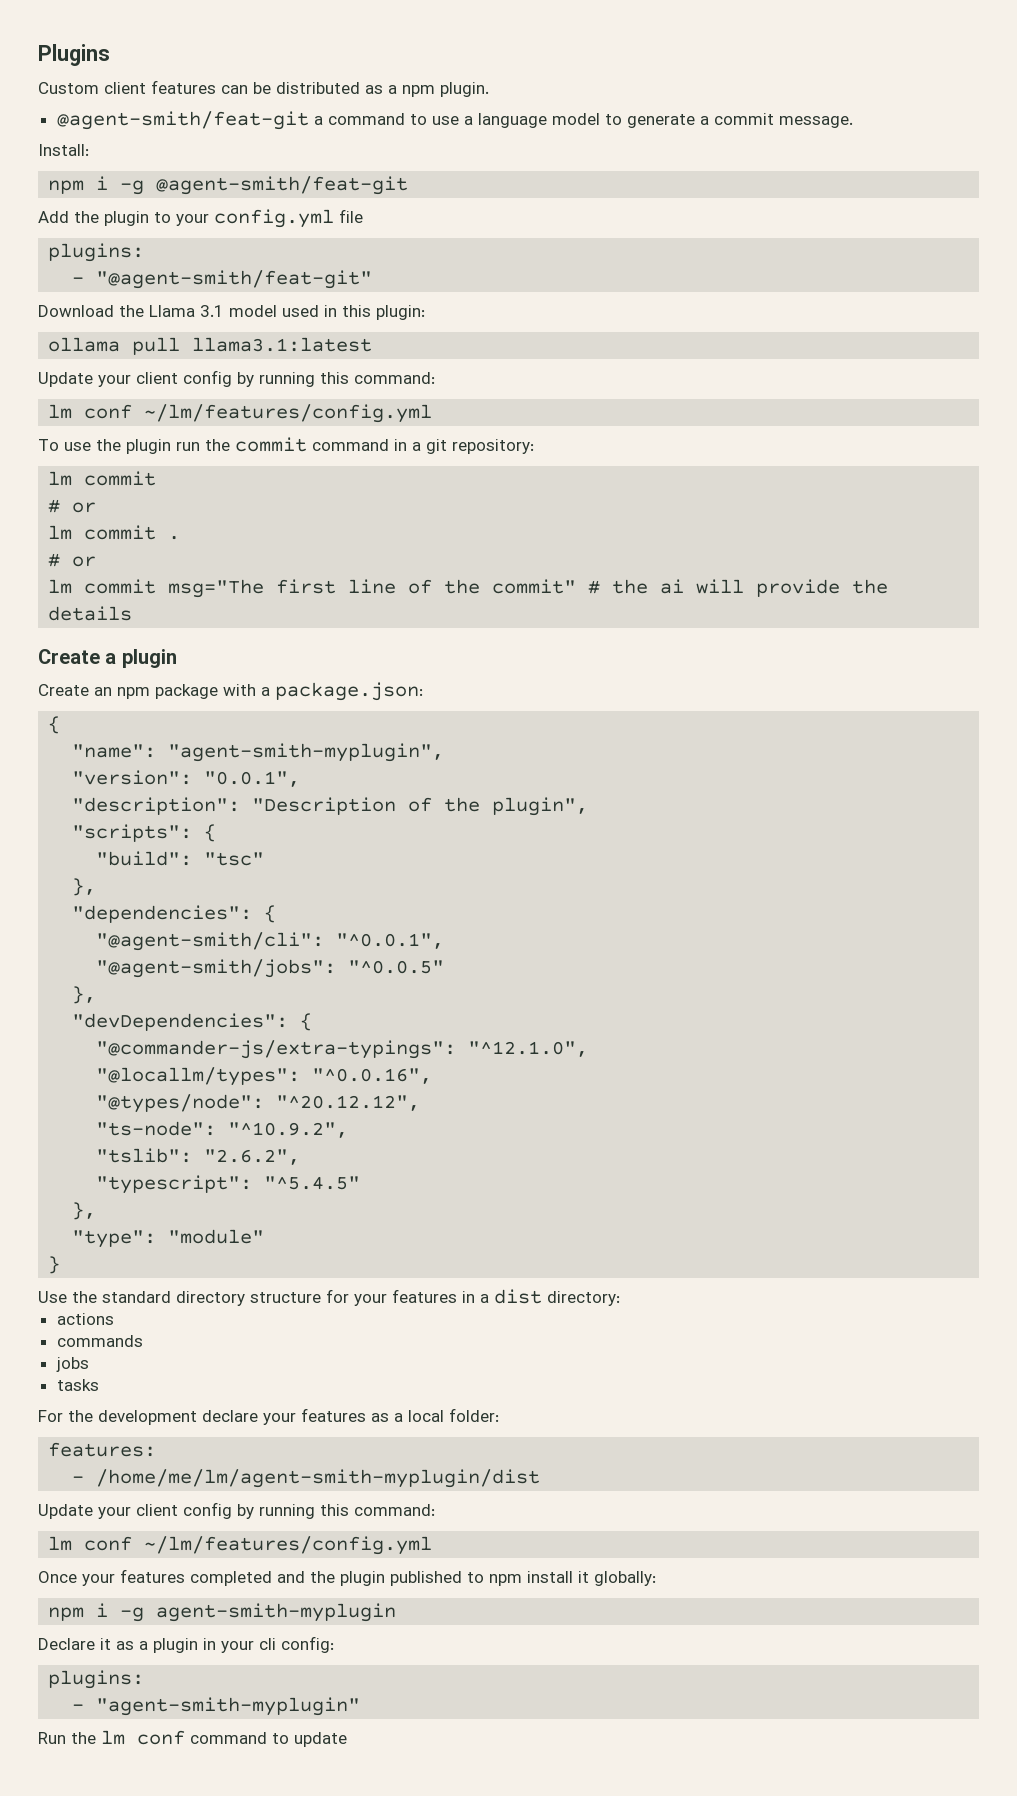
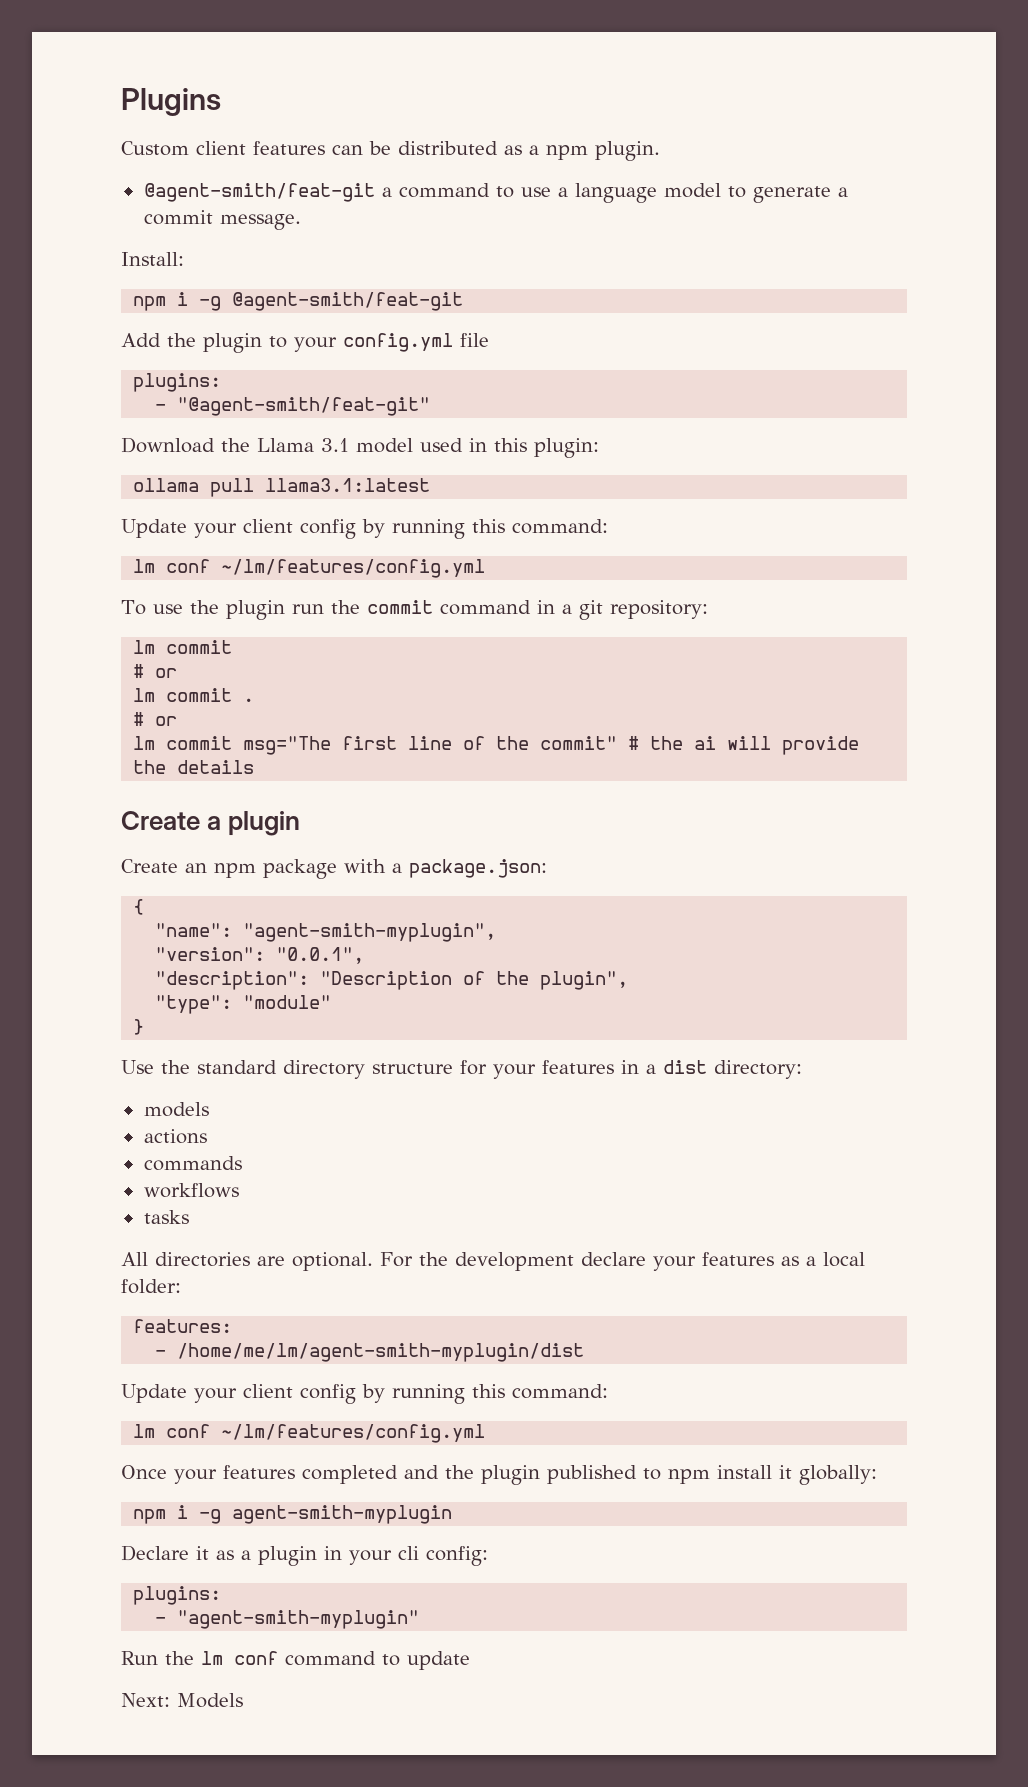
- "scripts": {
- "build": "tsc"
- },
- "dependencies": {
- "@agent-smith/cli": "^0.0.1",
- "@agent-smith/jobs": "^0.0.5"
- },
- "devDependencies": {
- "@commander-js/extra-typings": "^12.1.0",
- "@locallm/types": "^0.0.16",
- "@types/node": "^20.12.12",
- "ts-node": "^10.9.2",
- "tslib": "2.6.2",
- "typescript": "^5.4.5"
- },
+ models
- jobs
+ workflows
+ All directories are optional.
+ Next: Models

